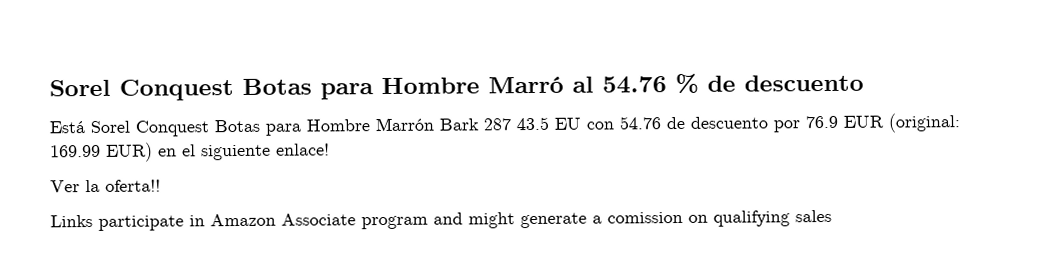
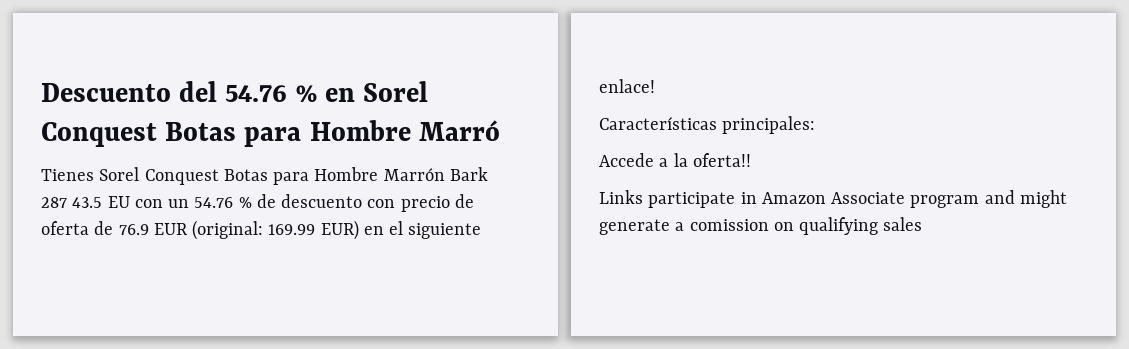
- Sorel Conquest Botas para Hombre Marró al 54.76 % de descuento
- Está Sorel Conquest Botas para Hombre Marrón Bark 287 43.5 EU con 54.76 de descuento por 76.9 EUR (original: 169.99 EUR) en el siguiente enlace!
+ Descuento del 54.76 % en Sorel Conquest Botas para Hombre Marró
+ Tienes Sorel Conquest Botas para Hombre Marrón Bark 287 43.5 EU con un 54.76 % de descuento con precio de oferta de 76.9 EUR (original: 169.99 EUR) en el siguiente enlace!
- Ver la oferta!!
+ Características principales:
+ Accede a la oferta!!

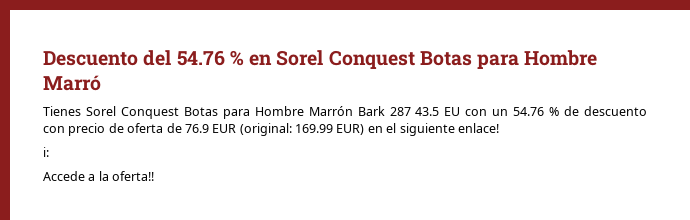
- Características principales:
+ ℹ:
- Links participate in Amazon Associate program and might generate a comission on qualifying sales

